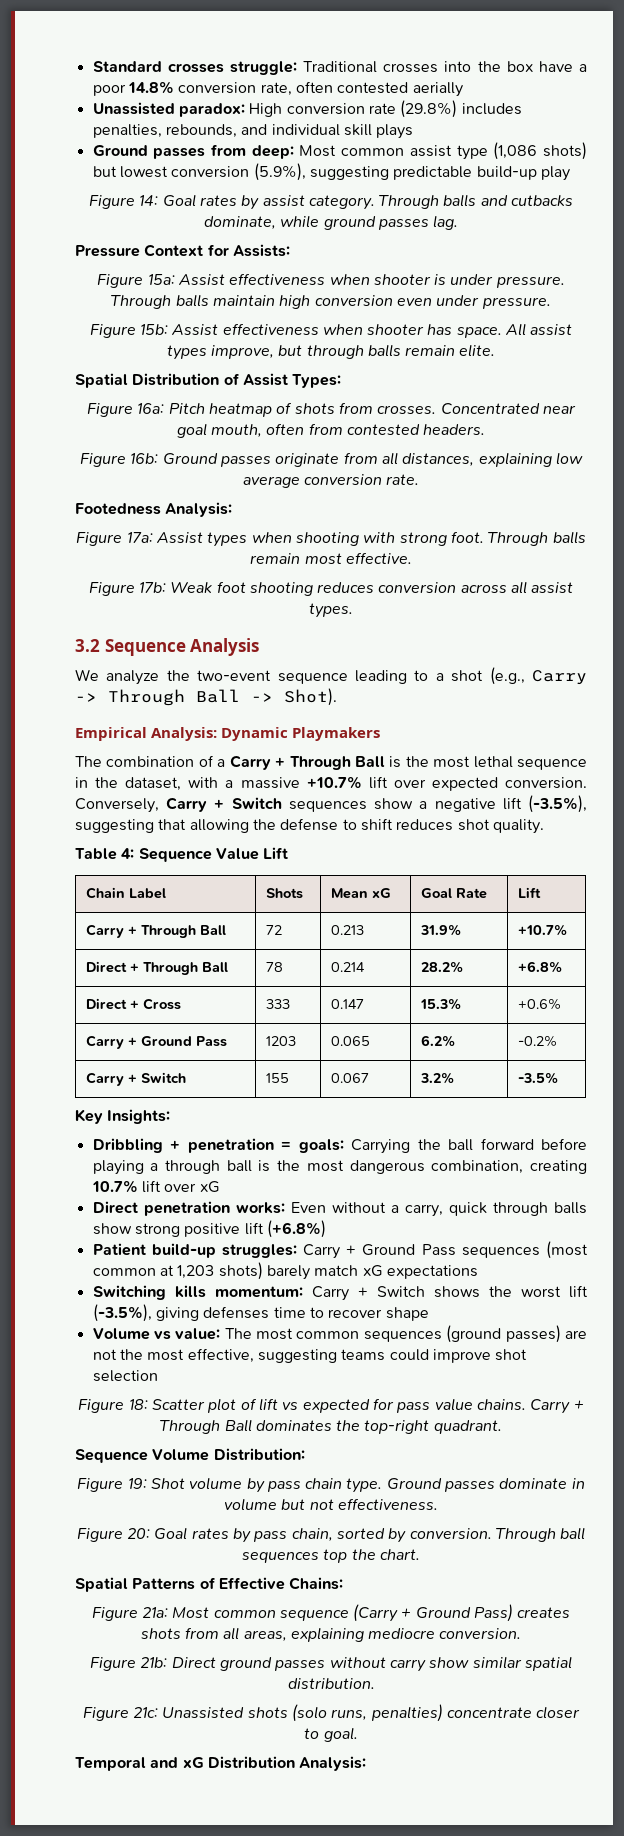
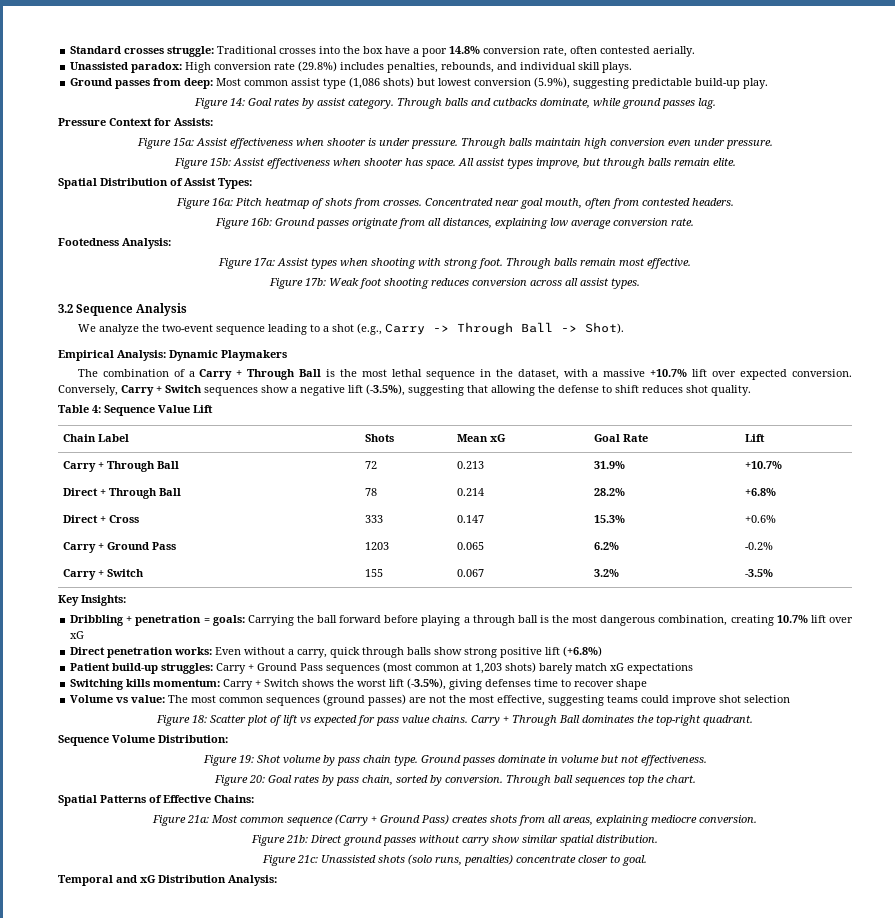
- Standard crosses struggle: Traditional crosses into the box have a poor 14.8% conversion rate, often contested aerially
+ Standard crosses struggle: Traditional crosses into the box have a poor 14.8% conversion rate, often contested aerially.
- Unassisted paradox: High conversion rate (29.8%) includes penalties, rebounds, and individual skill plays
+ Unassisted paradox: High conversion rate (29.8%) includes penalties, rebounds, and individual skill plays.
- Ground passes from deep: Most common assist type (1,086 shots) but lowest conversion (5.9%), suggesting predictable build-up play
+ Ground passes from deep: Most common assist type (1,086 shots) but lowest conversion (5.9%), suggesting predictable build-up play.

